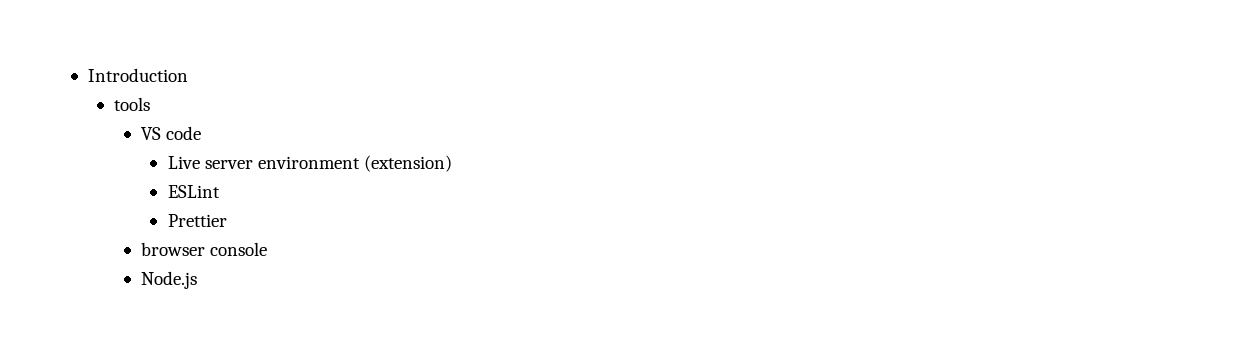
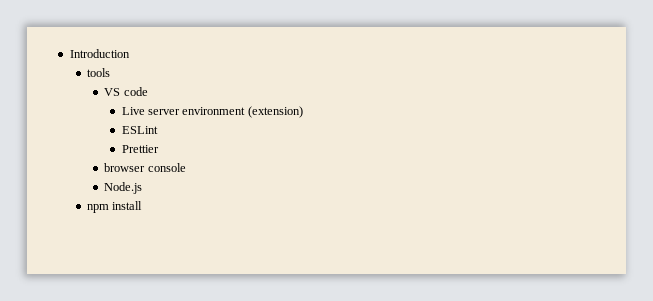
+ npm install

